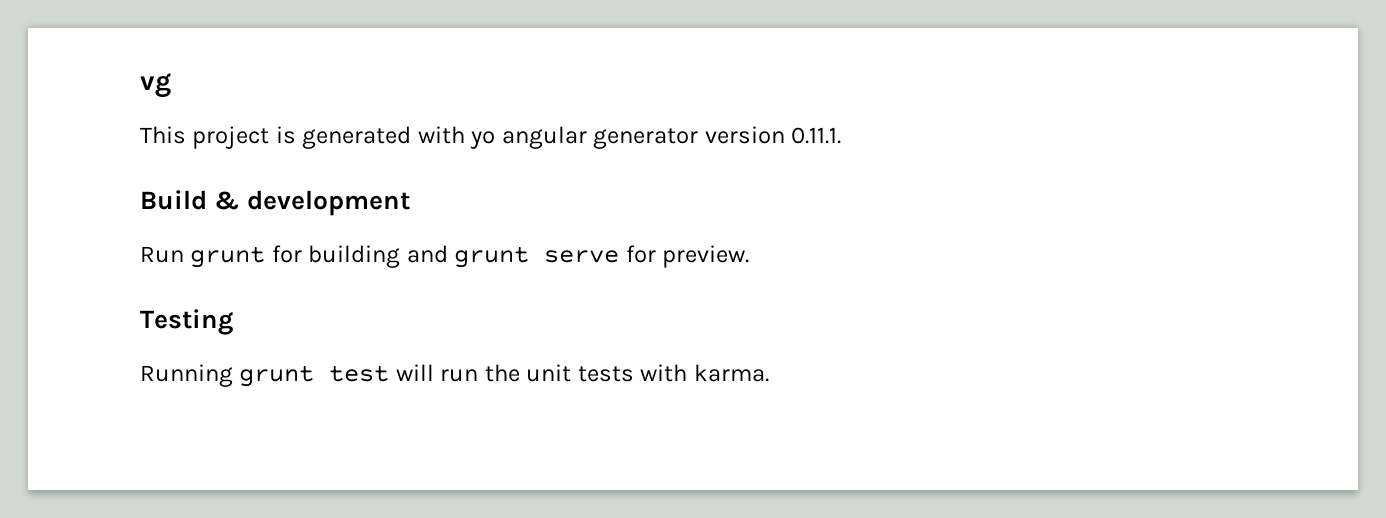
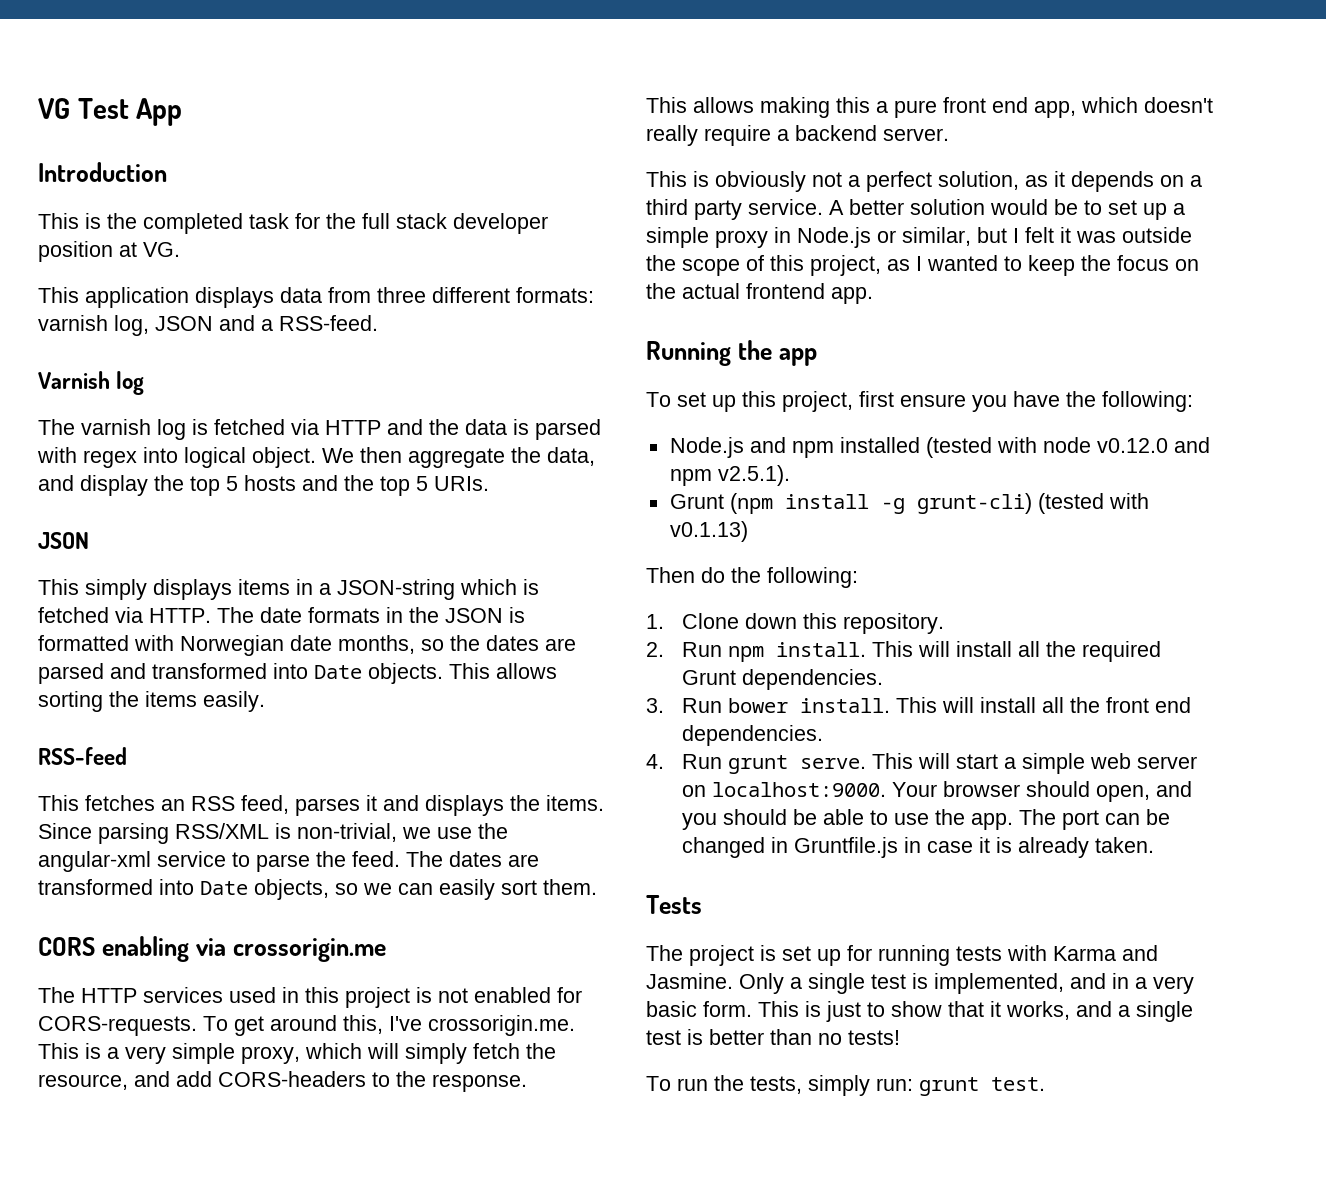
- vg
- This project is generated with yo angular generator version 0.11.1.
- Build & development
- Run grunt for building and grunt serve for preview.
- Testing
- Running grunt test will run the unit tests with karma.
+ VG Test App
+ Introduction
+ This is the completed task for the full stack developer position at VG.
+ This application displays data from three different formats: varnish log, JSON and a RSS-feed.
+ Varnish log
+ The varnish log is fetched via HTTP and the data is parsed with regex into logical object. We then aggregate the data, and display the top 5 hosts and the top 5 URIs.
+ JSON
+ This simply displays items in a JSON-string which is fetched via HTTP. The date formats in the JSON is formatted with Norwegian date months, so the dates are parsed and transformed into Date objects. This allows sorting the items easily.
+ RSS-feed
+ This fetches an RSS feed, parses it and displays the items. Since parsing RSS/XML is non-trivial, we use the angular-xml service to parse the feed. The dates are transformed into Date objects, so we can easily sort them.
+ CORS enabling via crossorigin.me
+ The HTTP services used in this project is not enabled for CORS-requests. To get around this, I've crossorigin.me. This is a very simple proxy, which will simply fetch the resource, and add CORS-headers to the response.
+ This allows making this a pure front end app, which doesn't really require a backend server.
+ This is obviously not a perfect solution, as it depends on a third party service. A better solution would be to set up a simple proxy in Node.js or similar, but I felt it was outside the scope of this project, as I wanted to keep the focus on the actual frontend app.
+ Running the app
+ To set up this project, first ensure you have the following:
+ Node.js and npm installed (tested with node v0.12.0 and npm v2.5.1).
+ Grunt (npm install -g grunt-cli) (tested with v0.1.13)
+ Then do the following:
+ 1. Clone down this repository.
+ 2. Run npm install. This will install all the required Grunt dependencies.
+ 3. Run bower install. This will install all the front end dependencies.
+ 4. Run grunt serve. This will start a simple web server on localhost:9000. Your browser should open, and you should be able to use the app. The port can be changed in Gruntfile.js in case it is already taken.
+ Tests
+ The project is set up for running tests with Karma and Jasmine. Only a single test is implemented, and in a very basic form. This is just to show that it works, and a single test is better than no tests!
+ To run the tests, simply run: grunt test.

